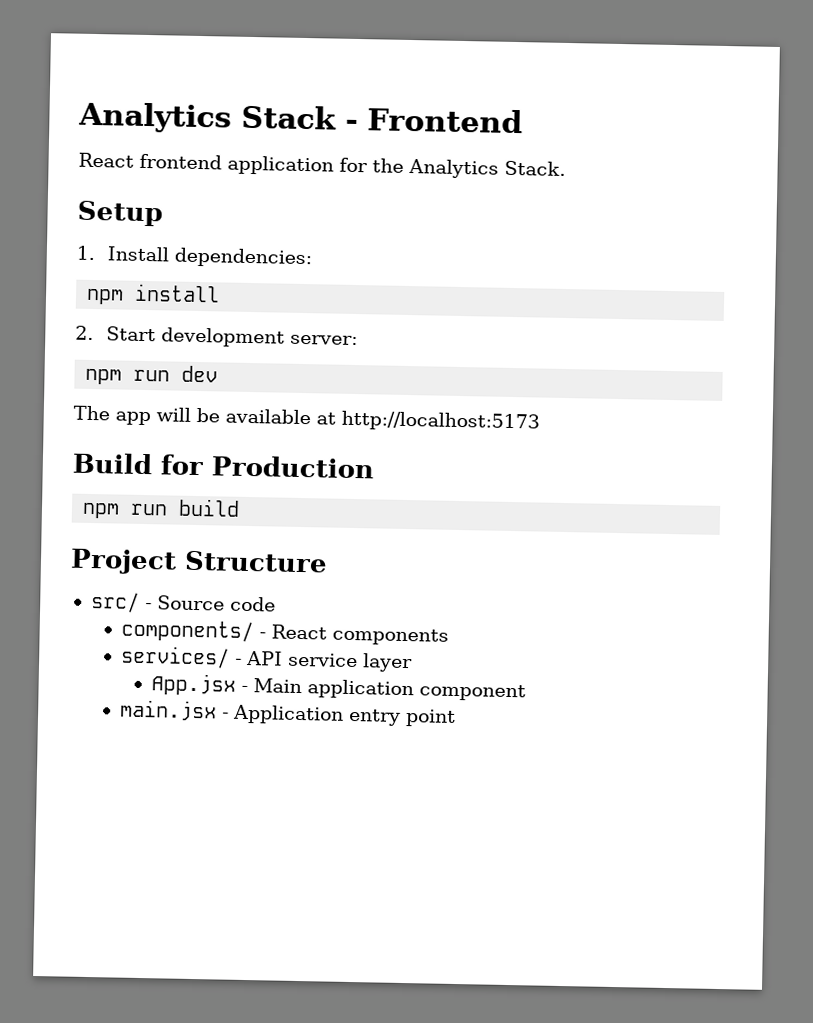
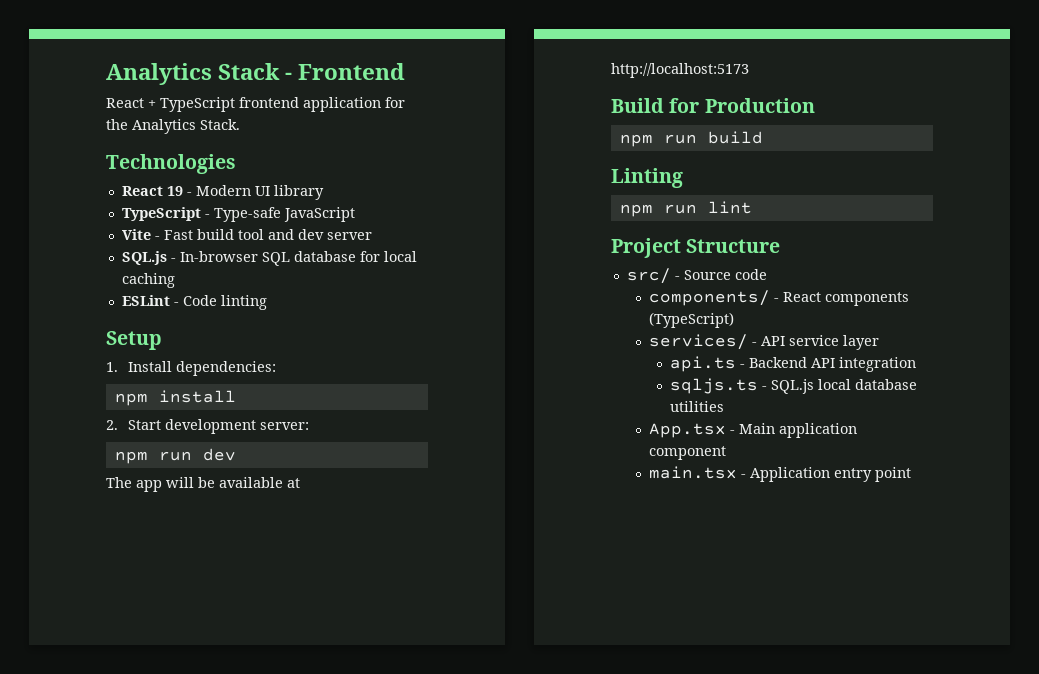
- React frontend application for the Analytics Stack.
+ React + TypeScript frontend application for the Analytics Stack.
+ Technologies
+ React 19 - Modern UI library
+ TypeScript - Type-safe JavaScript
+ Vite - Fast build tool and dev server
+ SQL.js - In-browser SQL database for local caching
+ ESLint - Code linting
+ Linting
+ npm run lint
- components/ - React components
+ components/ - React components (TypeScript)
- App.jsx - Main application component
+ api.ts - Backend API integration
+ sqljs.ts - SQL.js local database utilities
+ App.tsx - Main application component
- main.jsx - Application entry point
+ main.tsx - Application entry point

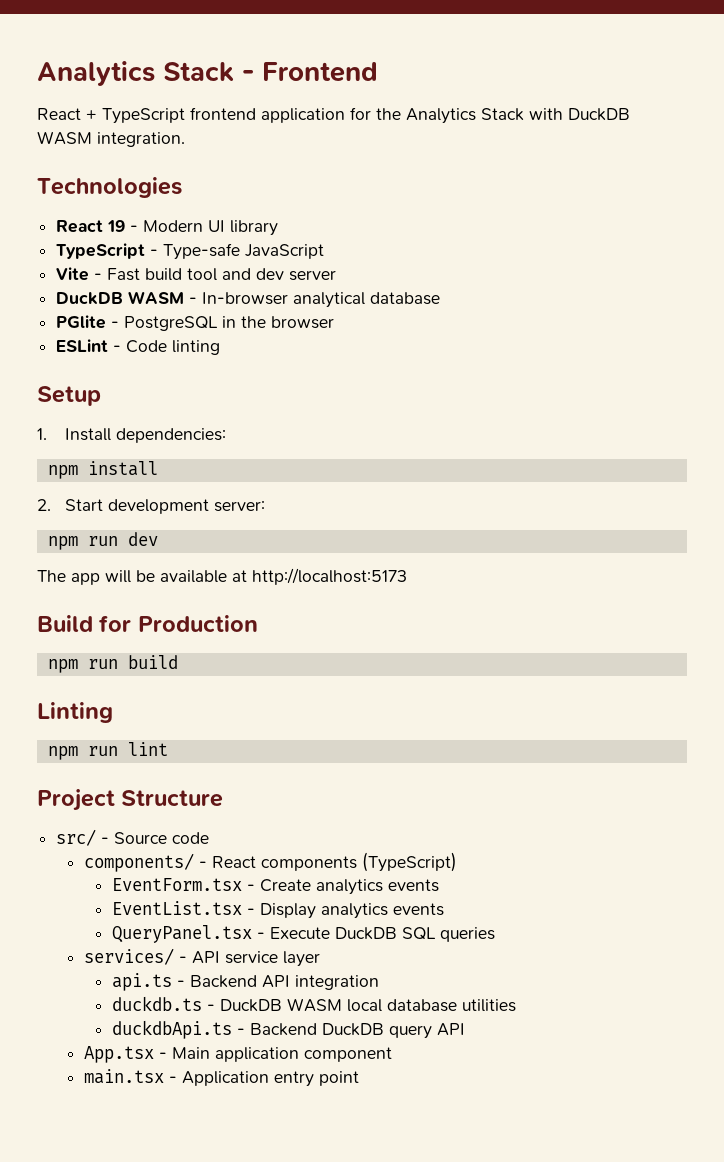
- React + TypeScript frontend application for the Analytics Stack.
+ React + TypeScript frontend application for the Analytics Stack with DuckDB WASM integration.
- SQL.js - In-browser SQL database for local caching
+ DuckDB WASM - In-browser analytical database
+ PGlite - PostgreSQL in the browser
+ EventForm.tsx - Create analytics events
+ EventList.tsx - Display analytics events
+ QueryPanel.tsx - Execute DuckDB SQL queries
- sqljs.ts - SQL.js local database utilities
+ duckdb.ts - DuckDB WASM local database utilities
+ duckdbApi.ts - Backend DuckDB query API

